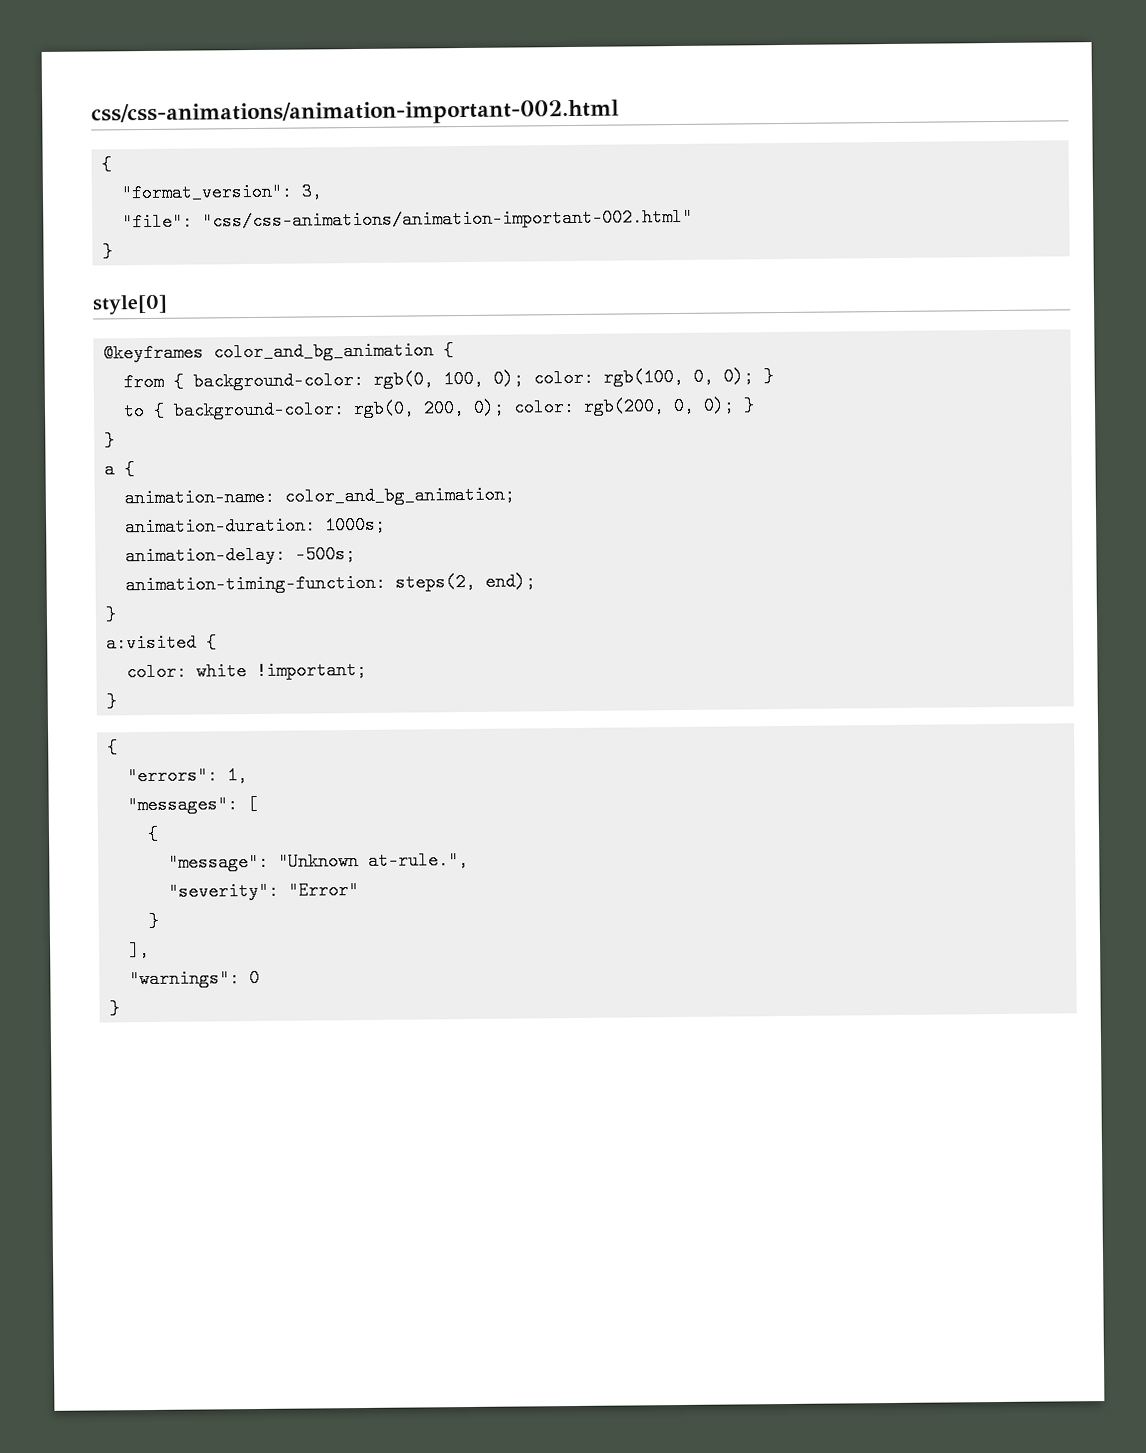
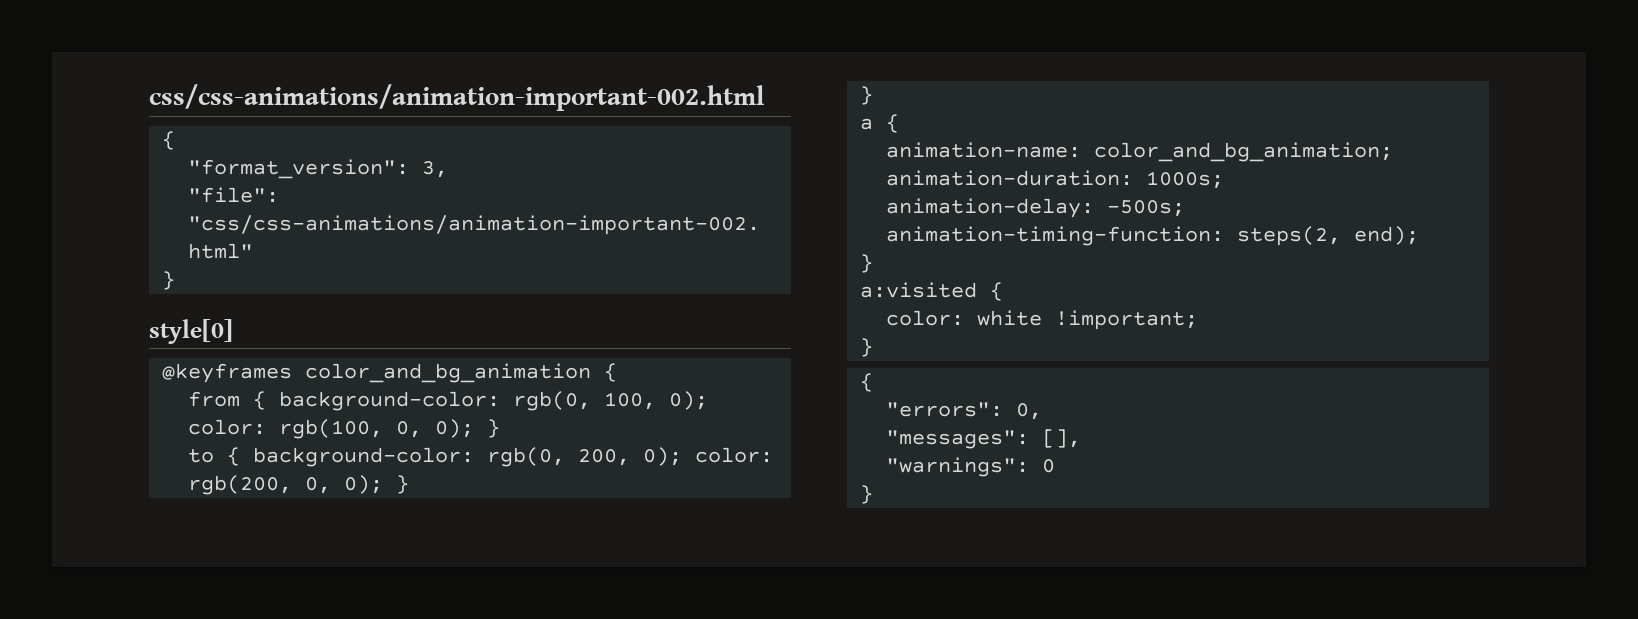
- "errors": 1,
+ "errors": 0,
- "messages": [
- {
- "message": "Unknown at-rule.",
- "severity": "Error"
- }
- ],
+ "messages": [],

